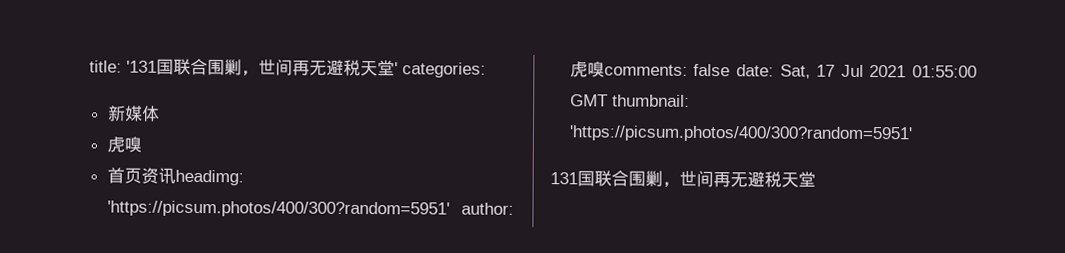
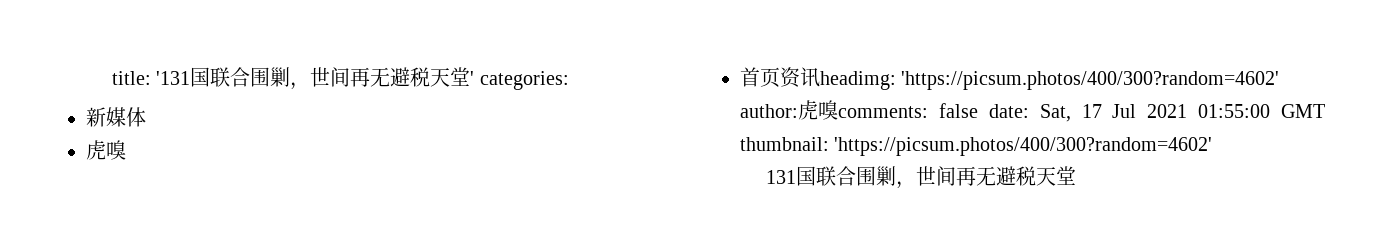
- 首页资讯headimg: 'https://picsum.photos/400/300?random=5951' author:虎嗅comments: false date: Sat, 17 Jul 2021 01:55:00 GMT thumbnail: 'https://picsum.photos/400/300?random=5951'
+ 首页资讯headimg: 'https://picsum.photos/400/300?random=4602' author:虎嗅comments: false date: Sat, 17 Jul 2021 01:55:00 GMT thumbnail: 'https://picsum.photos/400/300?random=4602'

